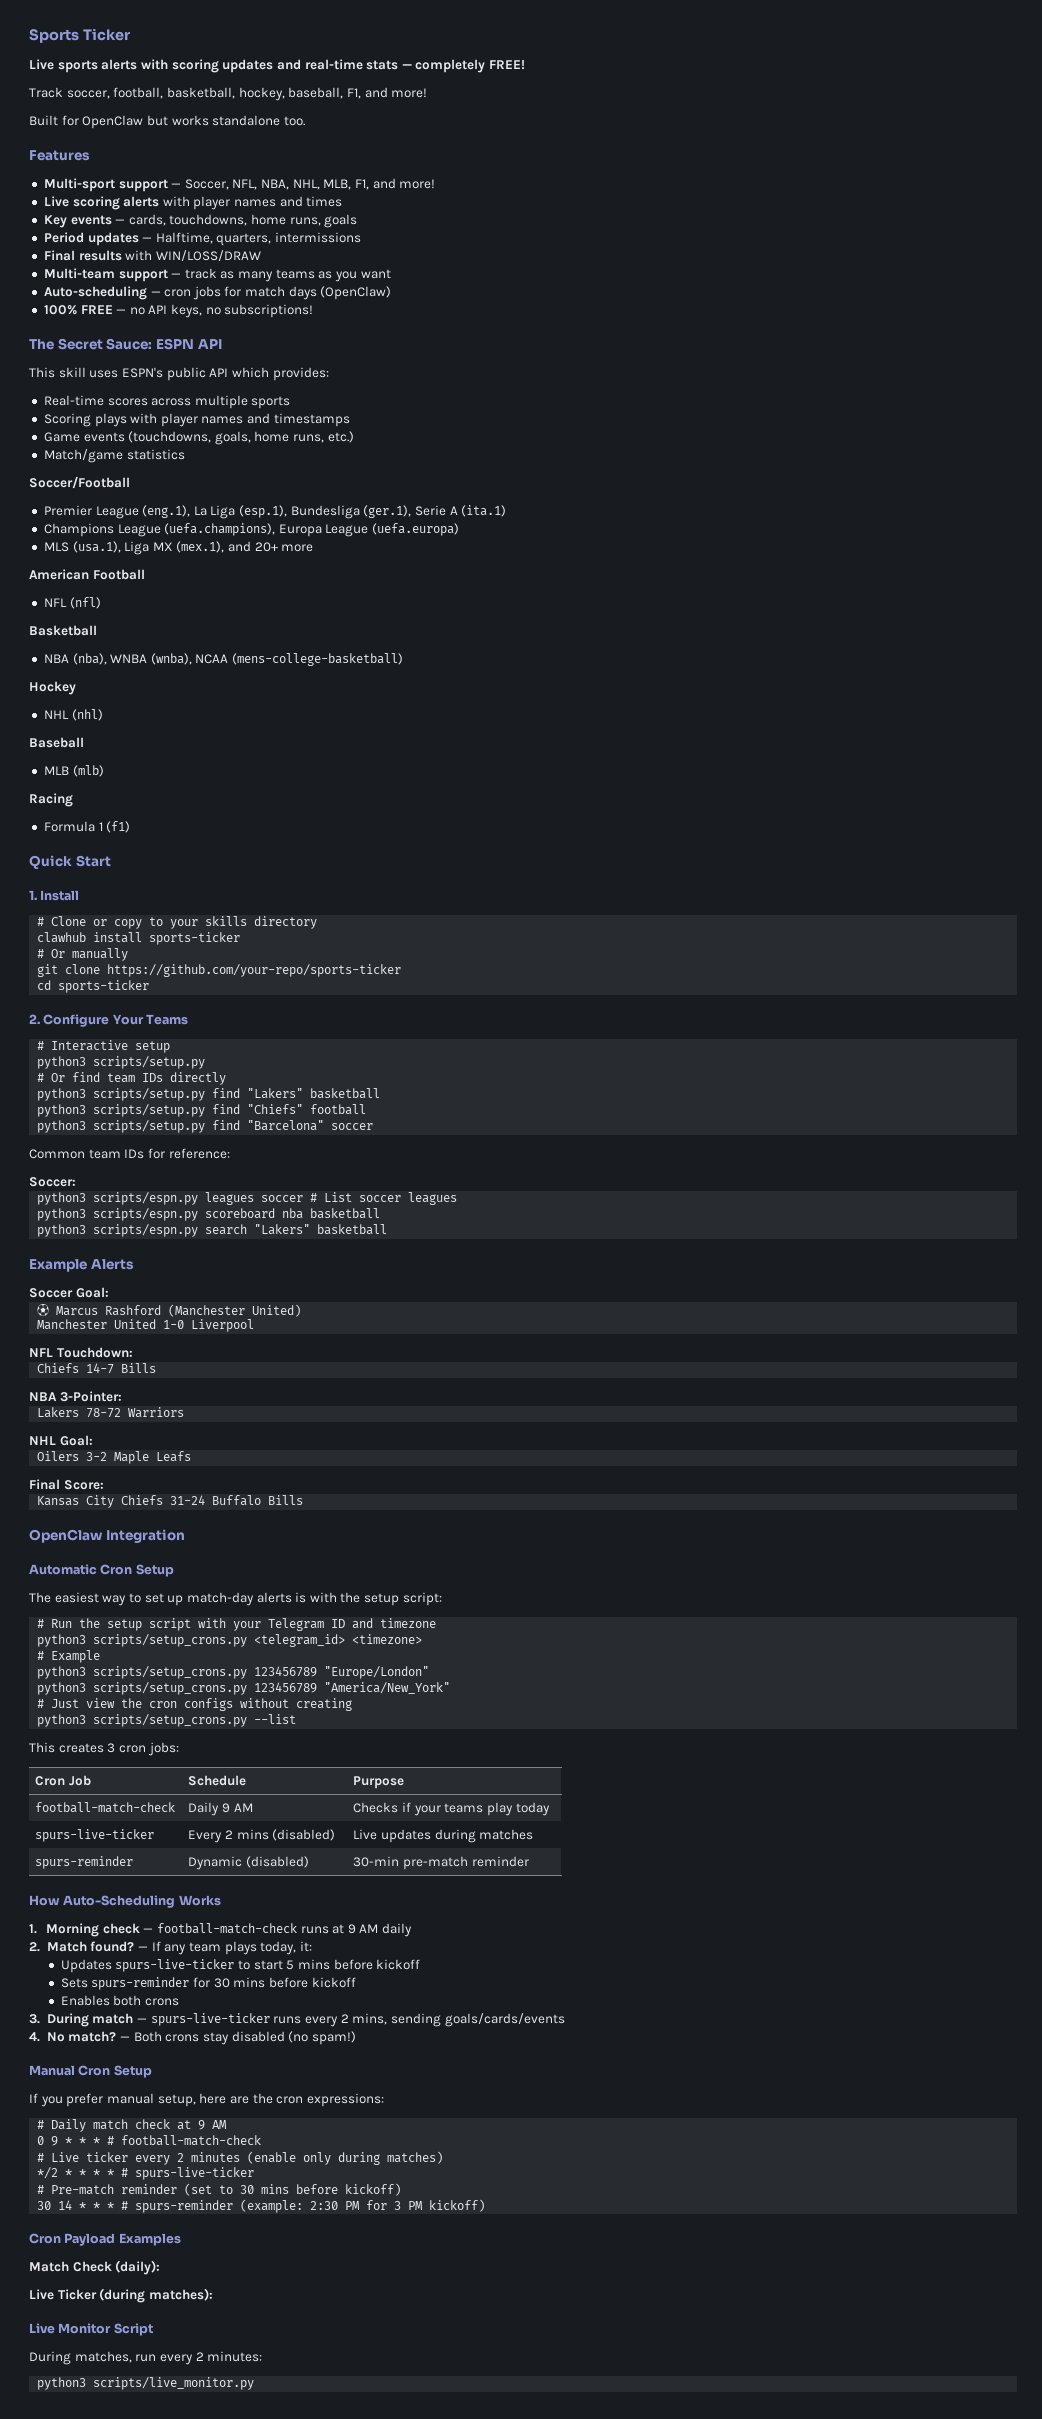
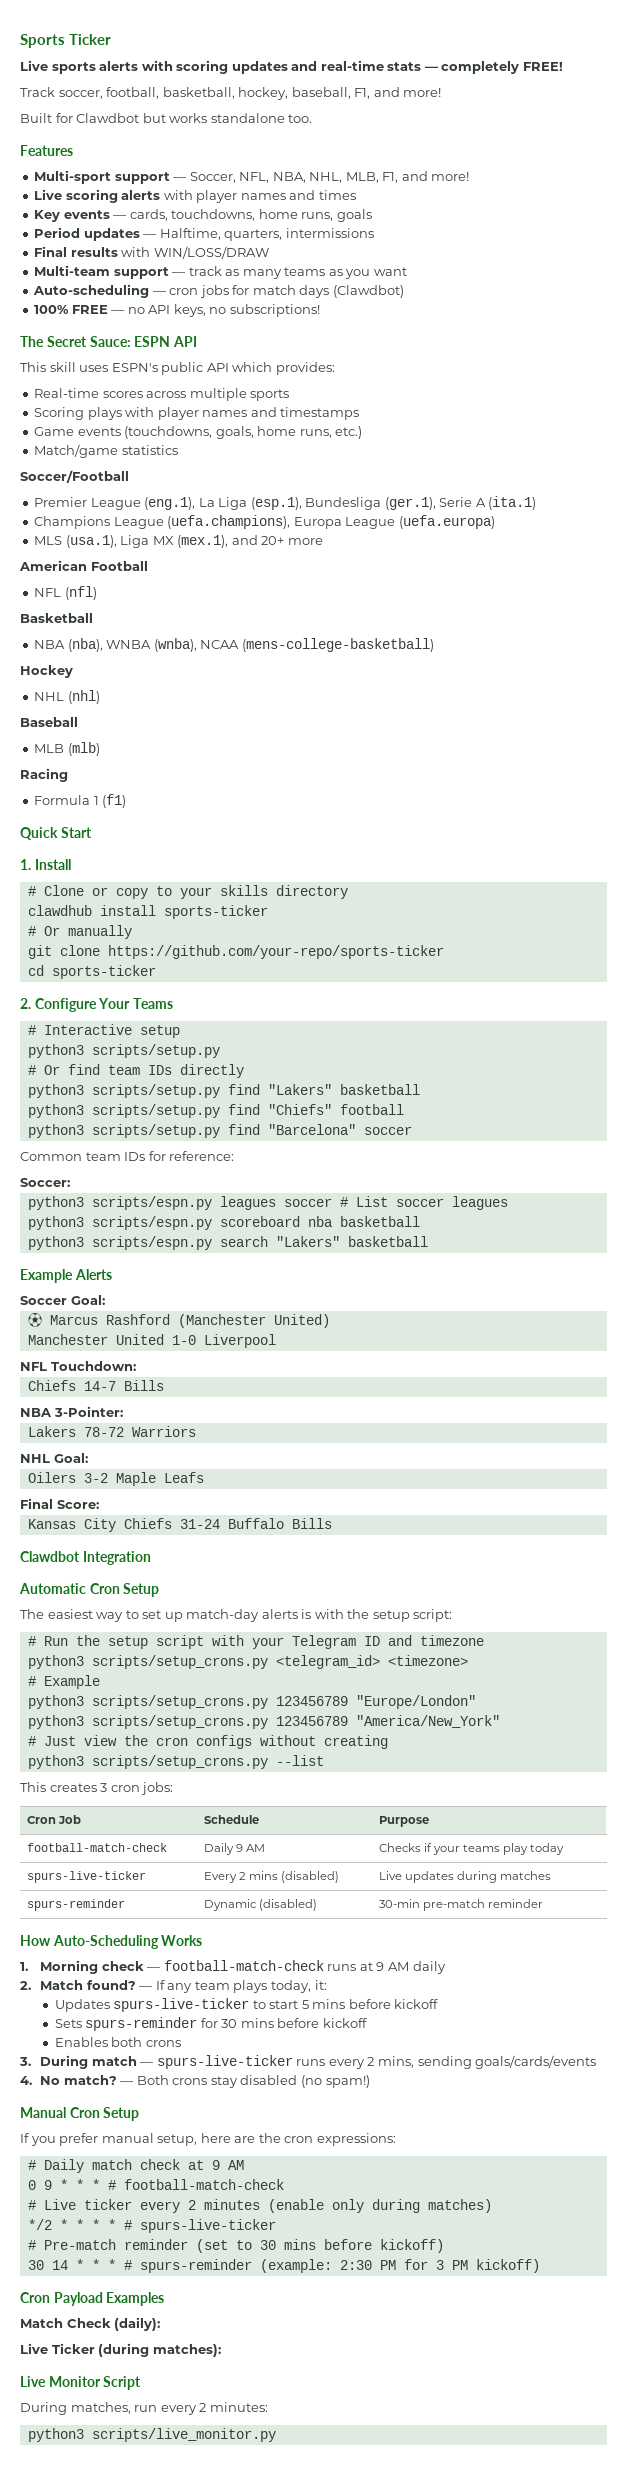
- Built for OpenClaw but works standalone too.
+ Built for Clawdbot but works standalone too.
- Auto-scheduling — cron jobs for match days (OpenClaw)
+ Auto-scheduling — cron jobs for match days (Clawdbot)
- clawhub install sports-ticker
+ clawdhub install sports-ticker
- OpenClaw Integration
+ Clawdbot Integration

